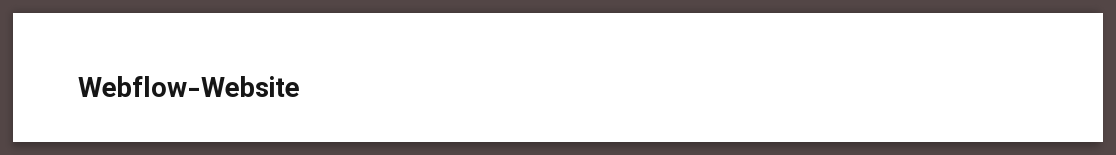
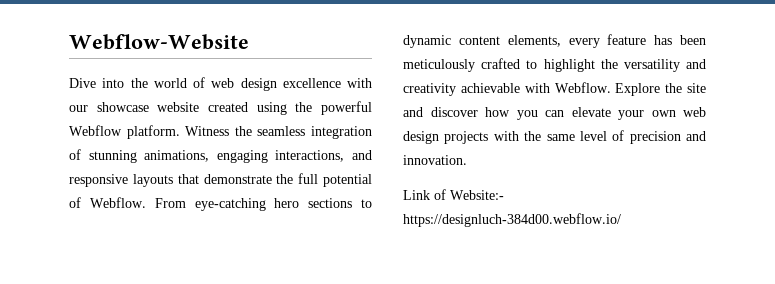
+ Dive into the world of web design excellence with our showcase website created using the powerful Webflow platform. Witness the seamless integration of stunning animations, engaging interactions, and responsive layouts that demonstrate the full potential of Webflow. From eye-catching hero sections to dynamic content elements, every feature has been meticulously crafted to highlight the versatility and creativity achievable with Webflow. Explore the site and discover how you can elevate your own web design projects with the same level of precision and innovation.
+ Link of Website:- https://designluch-384d00.webflow.io/

